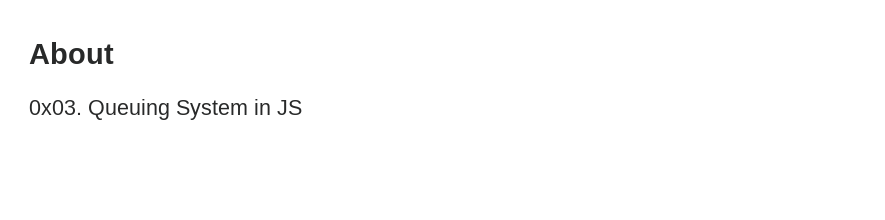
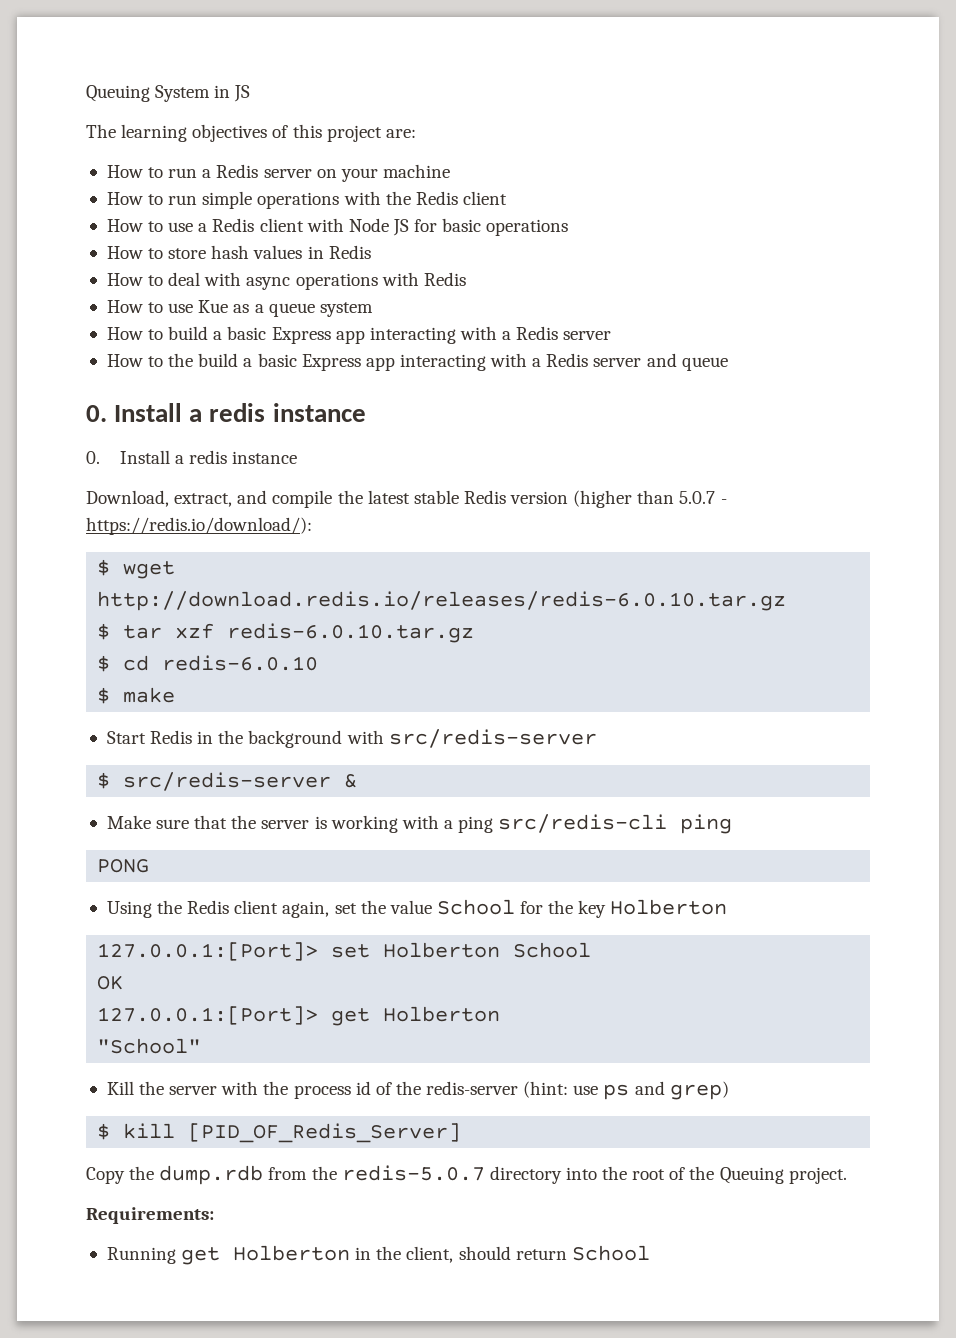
- About
- 0x03.
+ The learning objectives of this project are:
+ How to run a Redis server on your machine
+ How to run simple operations with the Redis client
+ How to use a Redis client with Node JS for basic operations
+ How to store hash values in Redis
+ How to deal with async operations with Redis
+ How to use Kue as a queue system
+ How to build a basic Express app interacting with a Redis server
+ How to the build a basic Express app interacting with a Redis server and queue
+ 0. Install a redis instance
+ 0. Install a redis instance
+ Download, extract, and compile the latest stable Redis version (higher than 5.0.7 - https://redis.io/download/):
+ $ wget http://download.redis.io/releases/redis-6.0.10.tar.gz
+ $ tar xzf redis-6.0.10.tar.gz
+ $ cd redis-6.0.10
+ $ make
+ Start Redis in the background with src/redis-server
+ $ src/redis-server &
+ Make sure that the server is working with a ping src/redis-cli ping
+ PONG
+ Using the Redis client again, set the value School for the key Holberton
+ 127.0.0.1:[Port]> set Holberton School
+ OK
+ 127.0.0.1:[Port]> get Holberton
+ "School"
+ Kill the server with the process id of the redis-server (hint: use ps and grep)
+ $ kill [PID_OF_Redis_Server]
+ Copy the dump.rdb from the redis-5.0.7 directory into the root of the Queuing project.
+ Requirements:
+ Running get Holberton in the client, should return School

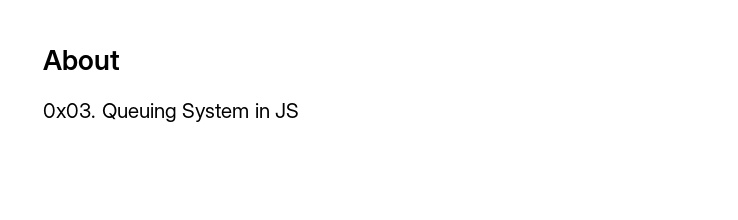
+ About
+ 0x03.
- The learning objectives of this project are:
- How to run a Redis server on your machine
- How to run simple operations with the Redis client
- How to use a Redis client with Node JS for basic operations
- How to store hash values in Redis
- How to deal with async operations with Redis
- How to use Kue as a queue system
- How to build a basic Express app interacting with a Redis server
- How to the build a basic Express app interacting with a Redis server and queue
- 0. Install a redis instance
- 0. Install a redis instance
- Download, extract, and compile the latest stable Redis version (higher than 5.0.7 - https://redis.io/download/):
- $ wget http://download.redis.io/releases/redis-6.0.10.tar.gz
- $ tar xzf redis-6.0.10.tar.gz
- $ cd redis-6.0.10
- $ make
- Start Redis in the background with src/redis-server
- $ src/redis-server &
- Make sure that the server is working with a ping src/redis-cli ping
- PONG
- Using the Redis client again, set the value School for the key Holberton
- 127.0.0.1:[Port]> set Holberton School
- OK
- 127.0.0.1:[Port]> get Holberton
- "School"
- Kill the server with the process id of the redis-server (hint: use ps and grep)
- $ kill [PID_OF_Redis_Server]
- Copy the dump.rdb from the redis-5.0.7 directory into the root of the Queuing project.
- Requirements:
- Running get Holberton in the client, should return School

